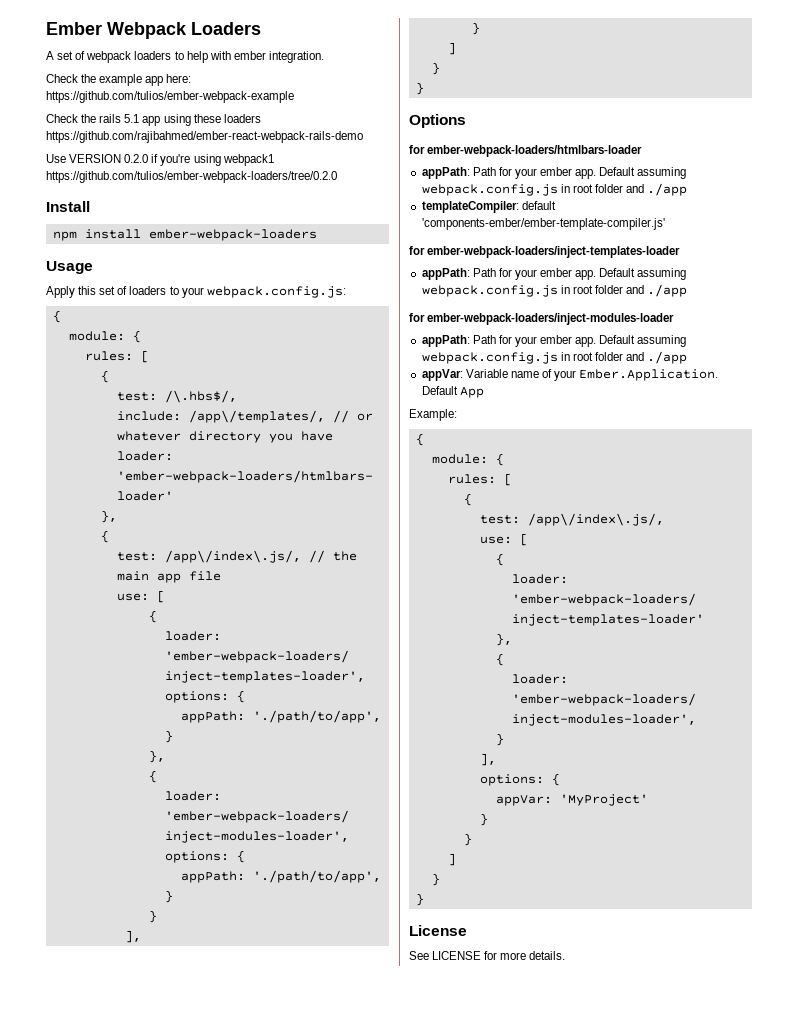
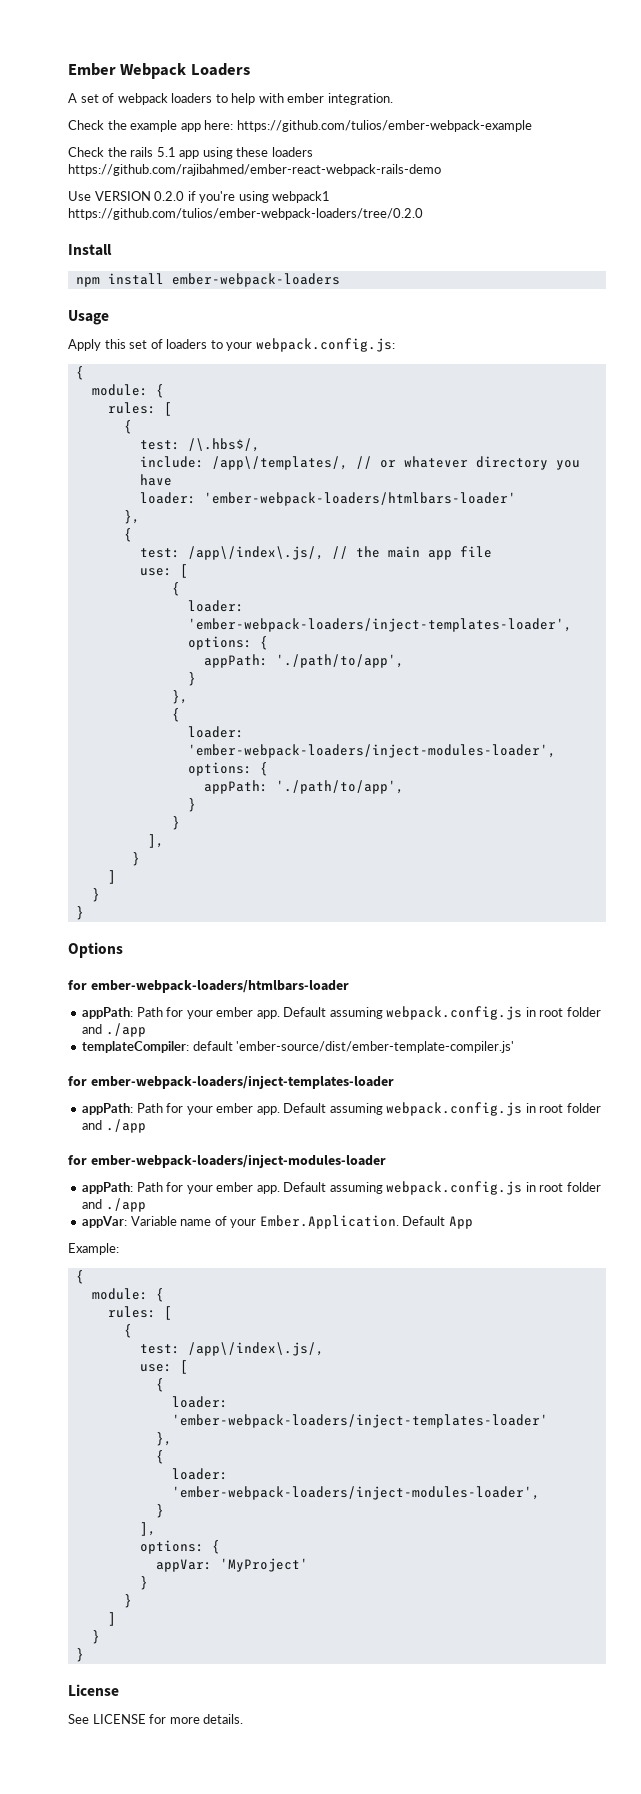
- templateCompiler: default 'components-ember/ember-template-compiler.js'
+ templateCompiler: default 'ember-source/dist/ember-template-compiler.js'

